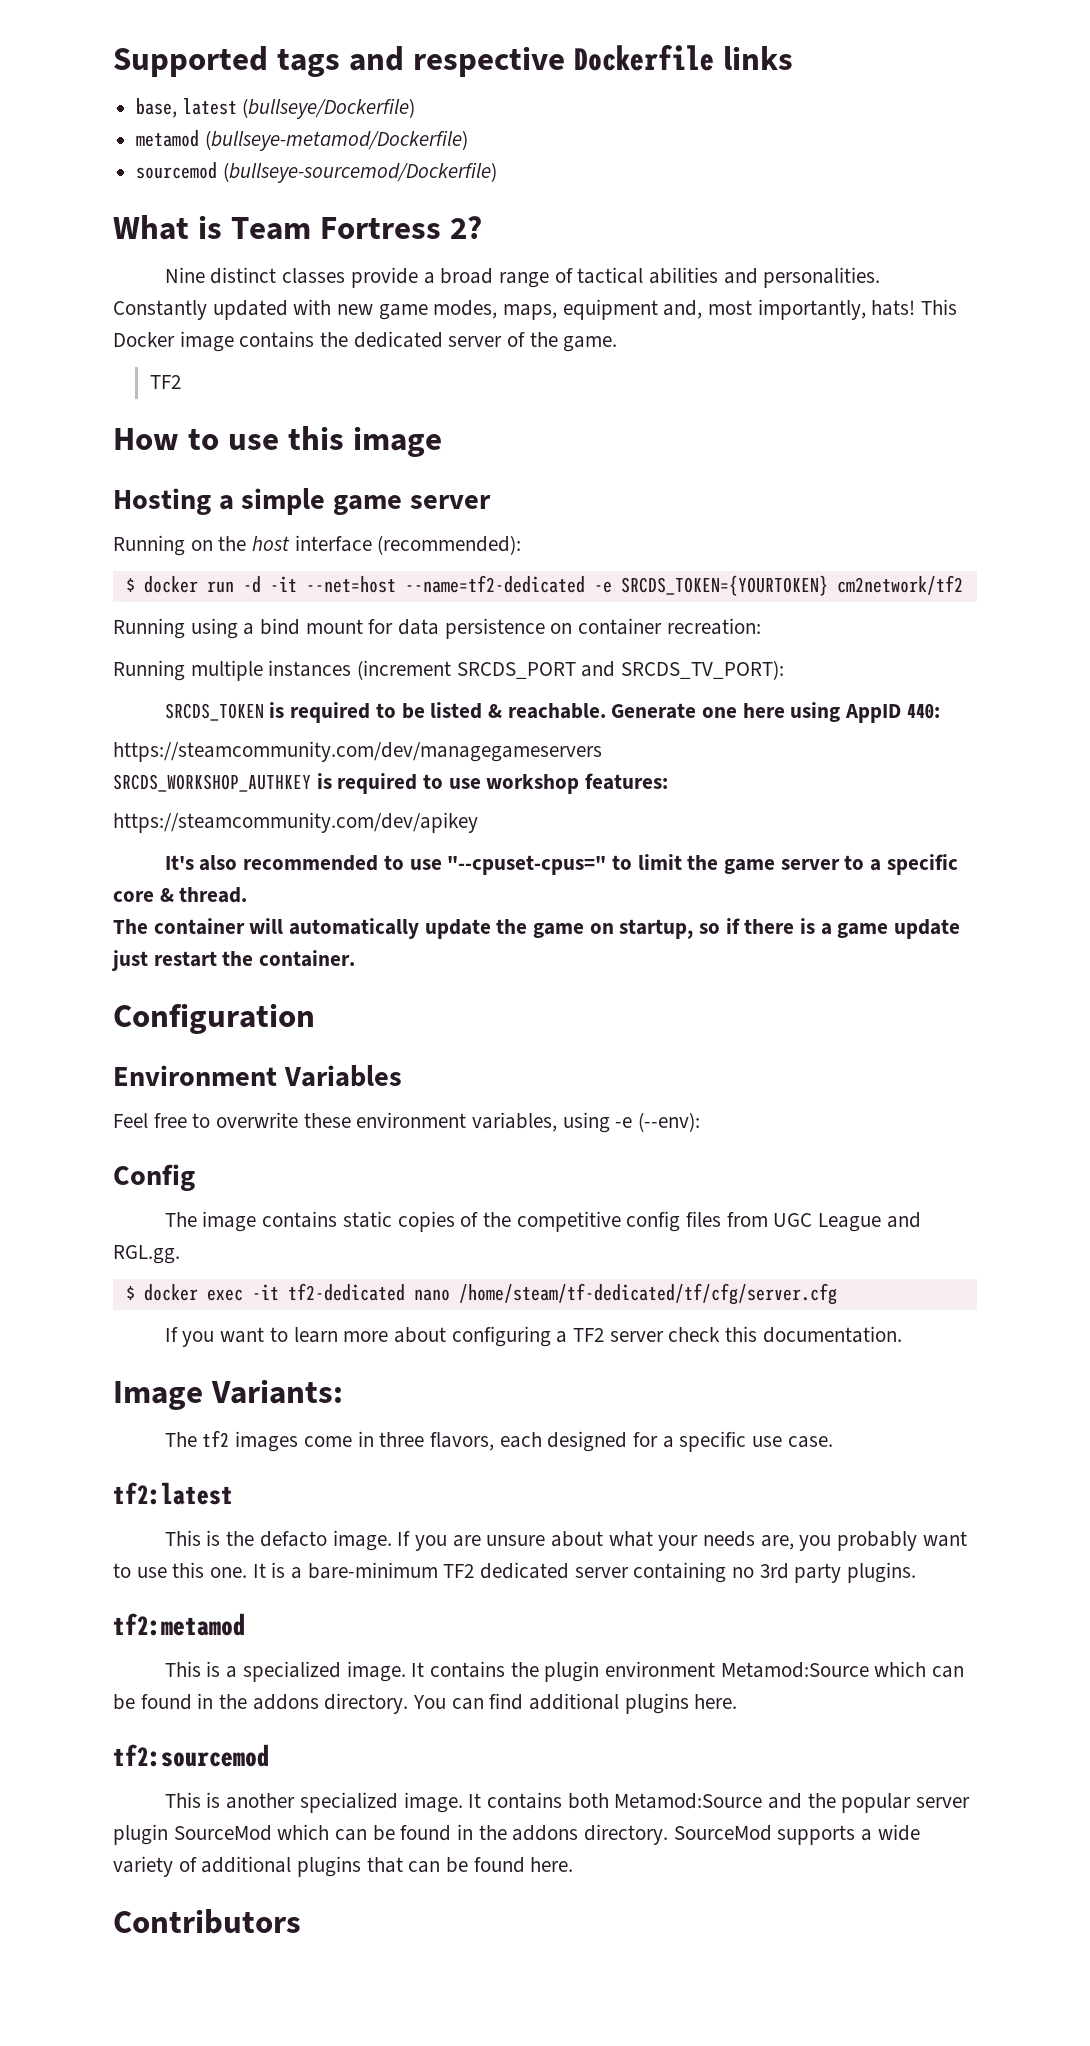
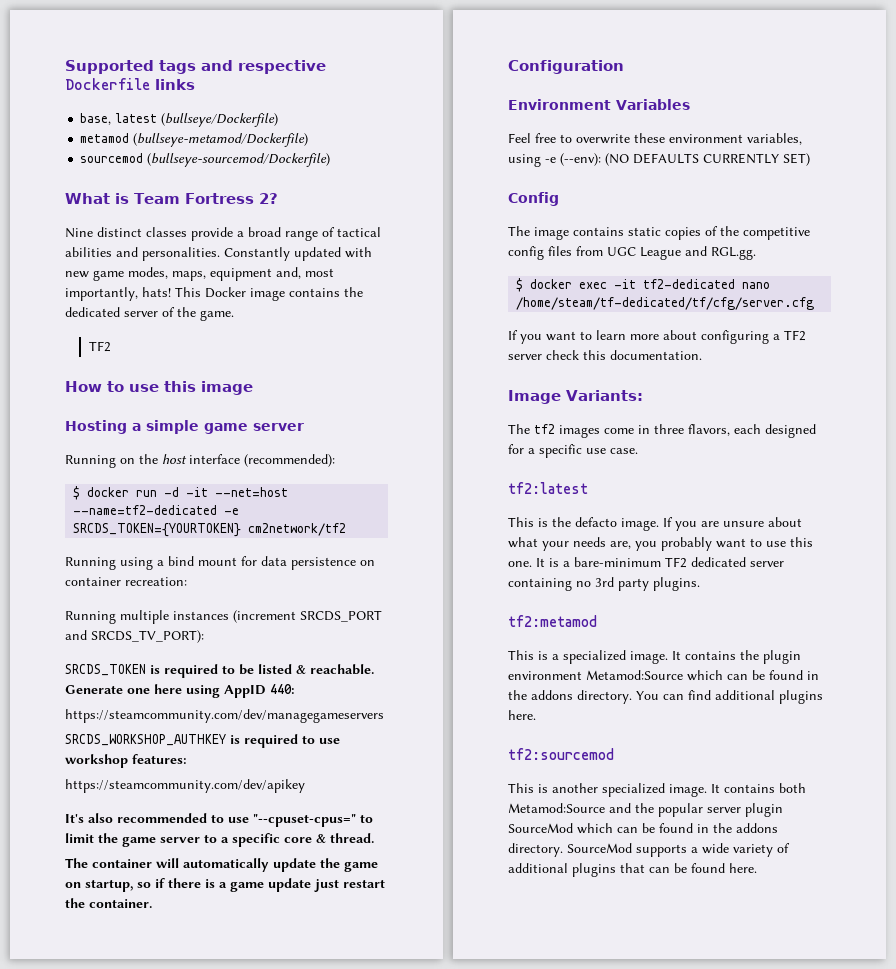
- Feel free to overwrite these environment variables, using -e (--env):
+ Feel free to overwrite these environment variables, using -e (--env): (NO DEFAULTS CURRENTLY SET)
- Contributors

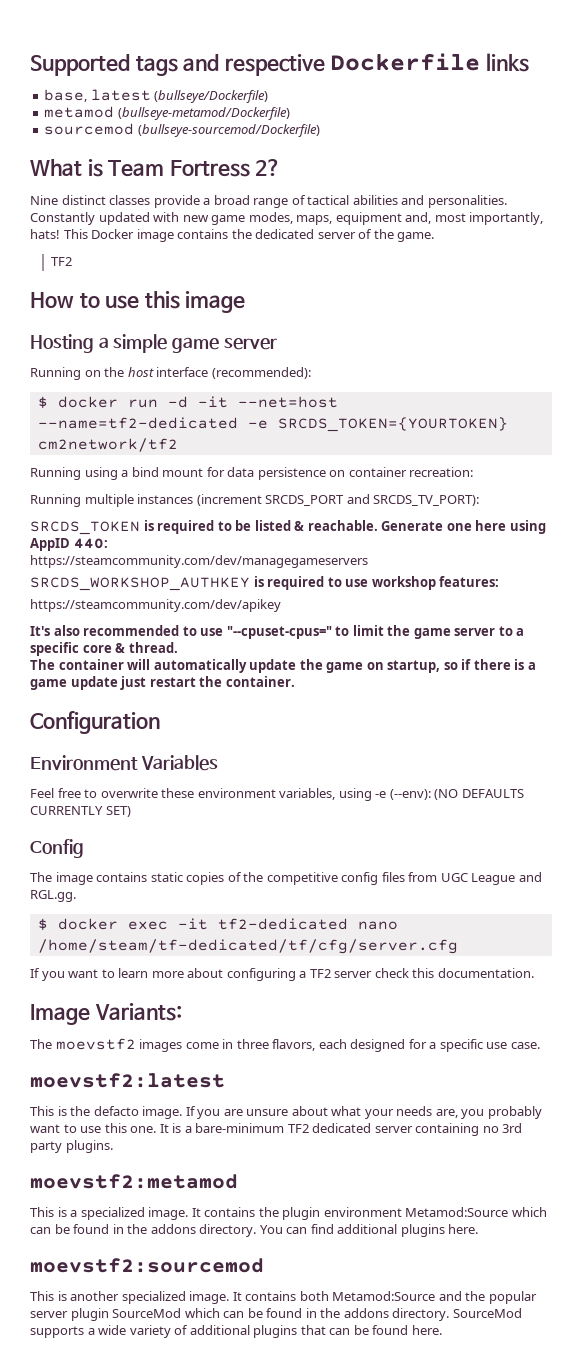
- The tf2 images come in three flavors, each designed for a specific use case.
+ The moevstf2 images come in three flavors, each designed for a specific use case.
- tf2:latest
+ moevstf2:latest
- tf2:metamod
+ moevstf2:metamod
- tf2:sourcemod
+ moevstf2:sourcemod

